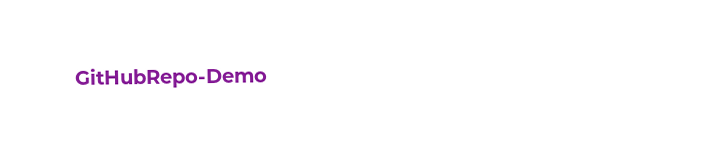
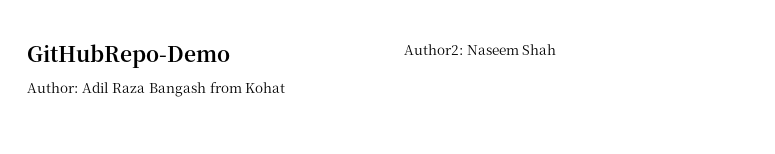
+ Author: Adil Raza Bangash from Kohat
+ Author2: Naseem Shah

